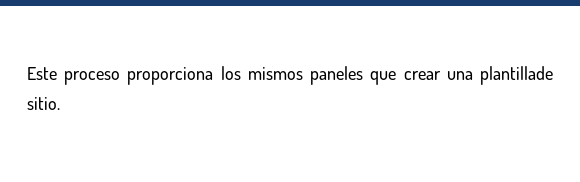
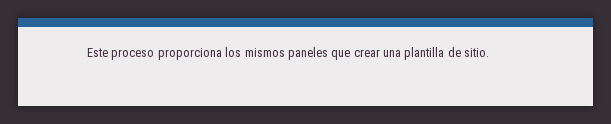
- Este proceso proporciona los mismos paneles que crear una plantillade sitio.
+ Este proceso proporciona los mismos paneles que crear una plantilla de sitio.

